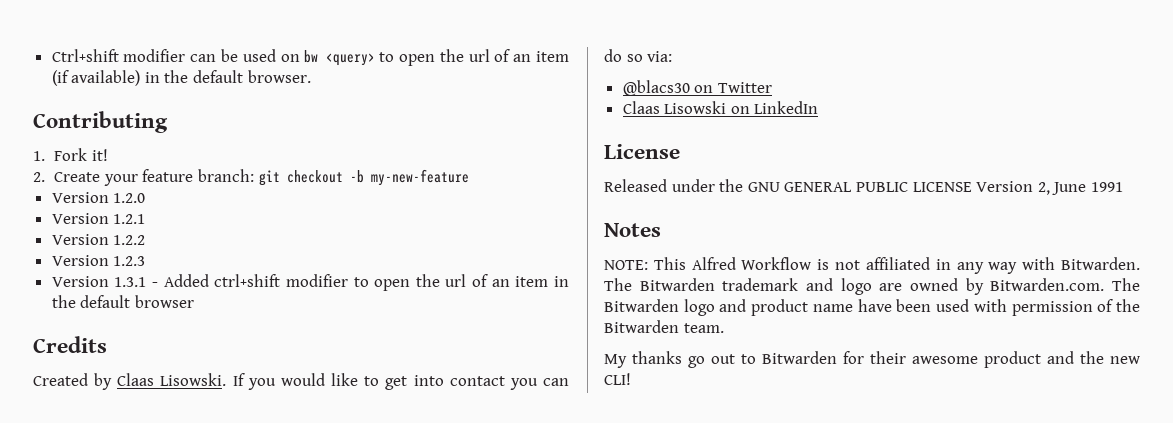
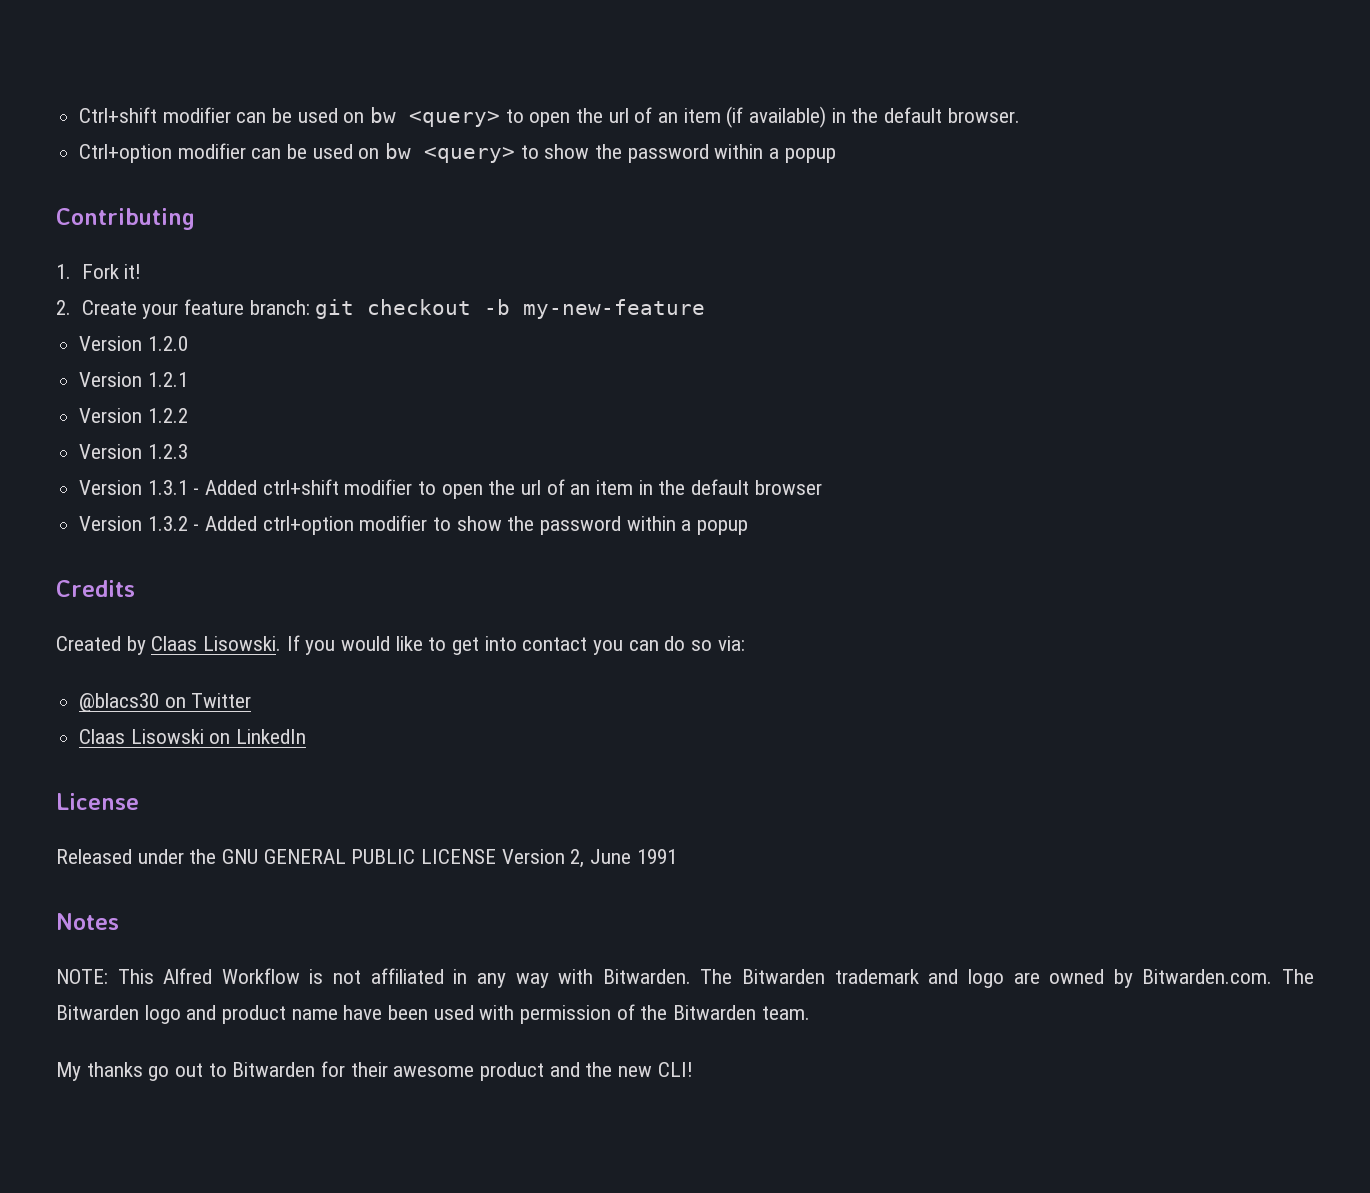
+ Ctrl+option modifier can be used on bw <query> to show the password within a popup
+ Version 1.3.2 - Added ctrl+option modifier to show the password within a popup

